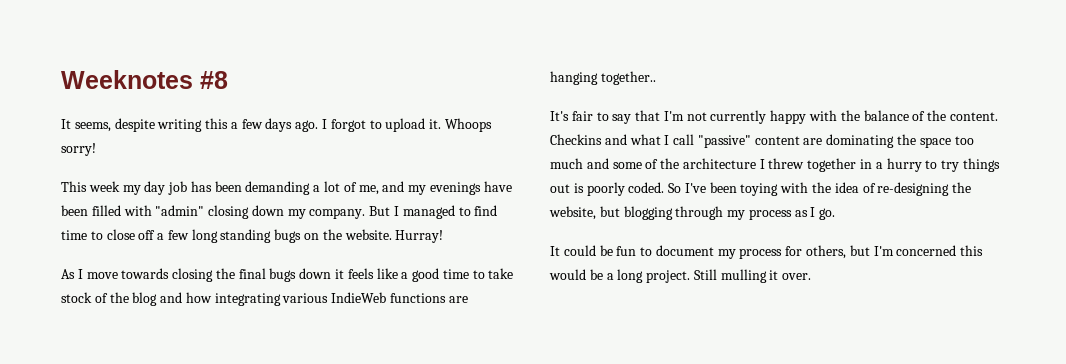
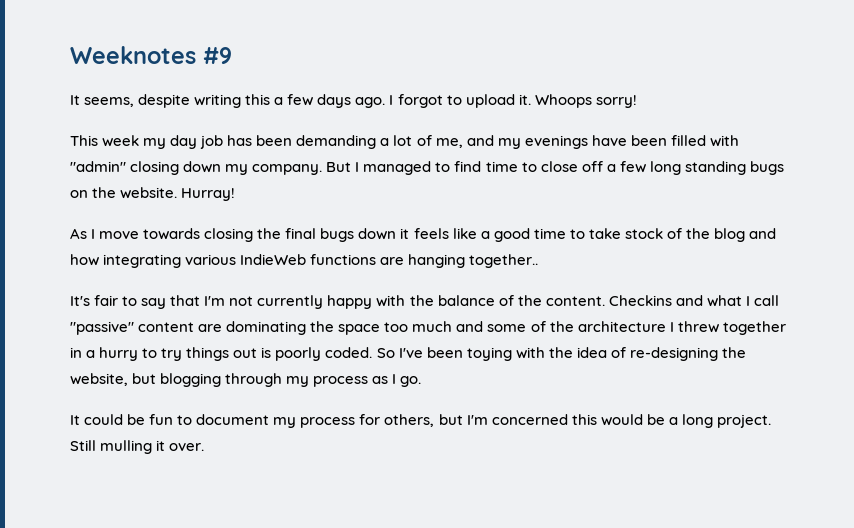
- Weeknotes #8
+ Weeknotes #9

